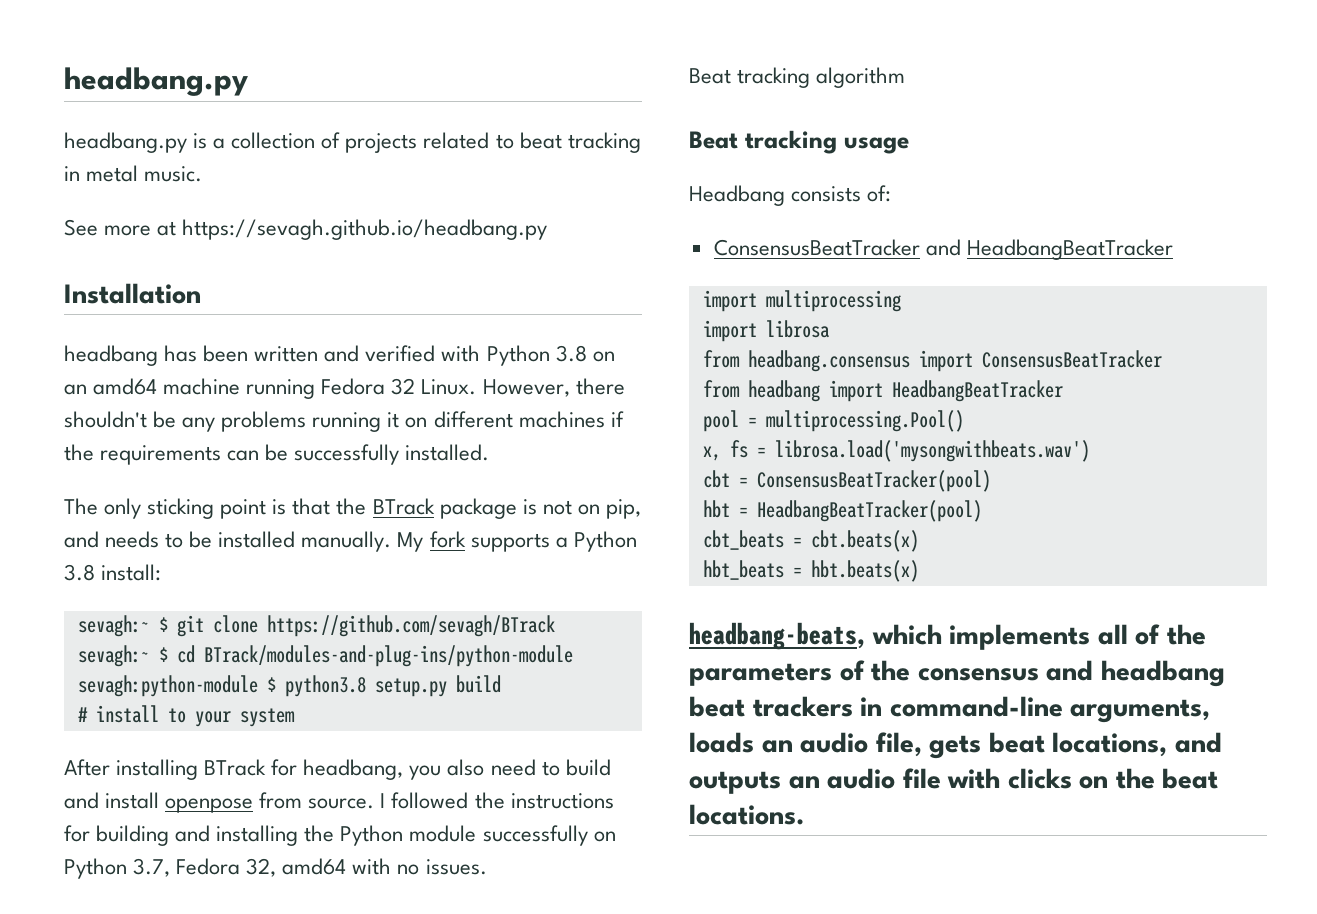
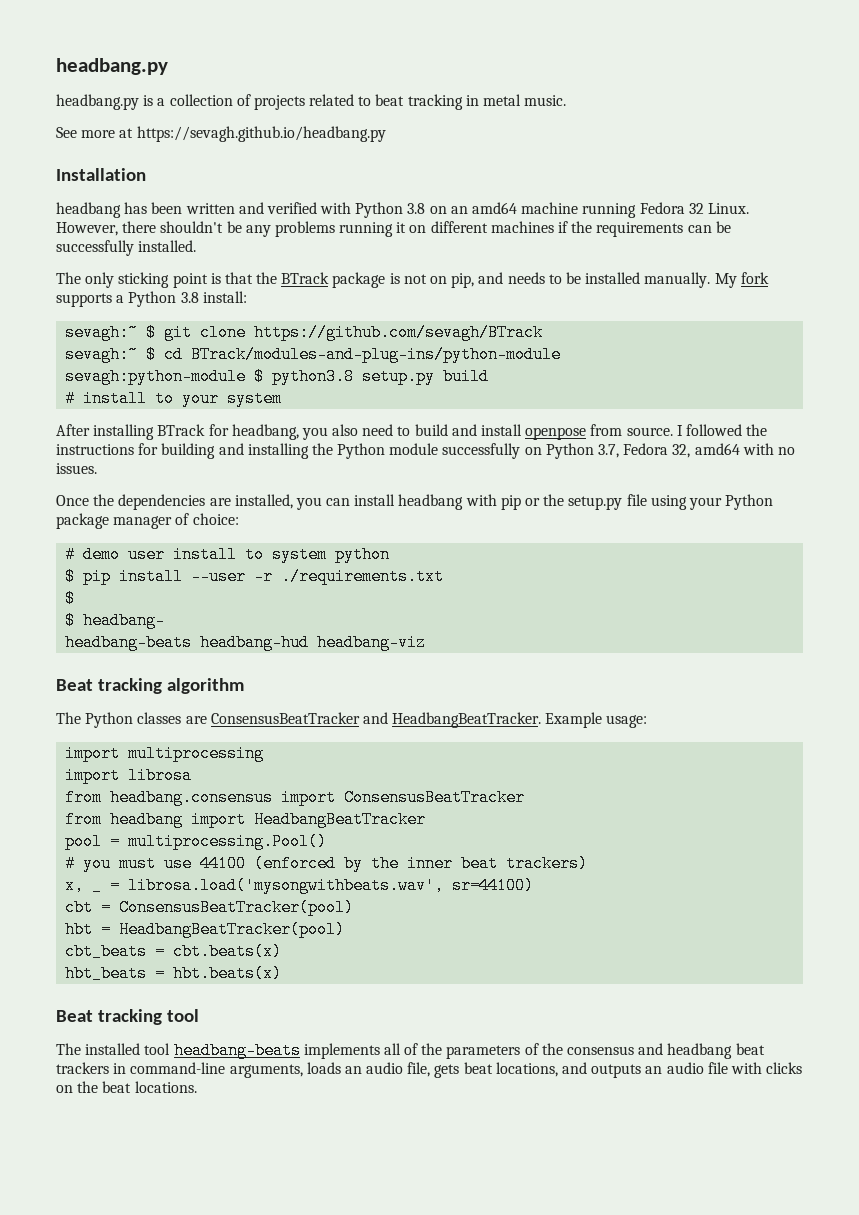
+ Once the dependencies are installed, you can install headbang with pip or the setup.py file using your Python package manager of choice:
+ # demo user install to system python
+ $ pip install --user -r ./requirements.txt
+ $
+ $ headbang-
+ headbang-beats headbang-hud headbang-viz
  Beat tracking algorithm
- Beat tracking usage
- Headbang consists of:
- ConsensusBeatTracker and HeadbangBeatTracker
+ The Python classes are ConsensusBeatTracker and HeadbangBeatTracker. Example usage:
- x, fs = librosa.load('mysongwithbeats.wav')
+ # you must use 44100 (enforced by the inner beat trackers)
+ x, _ = librosa.load('mysongwithbeats.wav', sr=44100)
- headbang-beats, which implements all of the parameters of the consensus and headbang beat trackers in command-line arguments, loads an audio file, gets beat locations, and outputs an audio file with clicks on the beat locations.
+ Beat tracking tool
+ The installed tool headbang-beats implements all of the parameters of the consensus and headbang beat trackers in command-line arguments, loads an audio file, gets beat locations, and outputs an audio file with clicks on the beat locations.

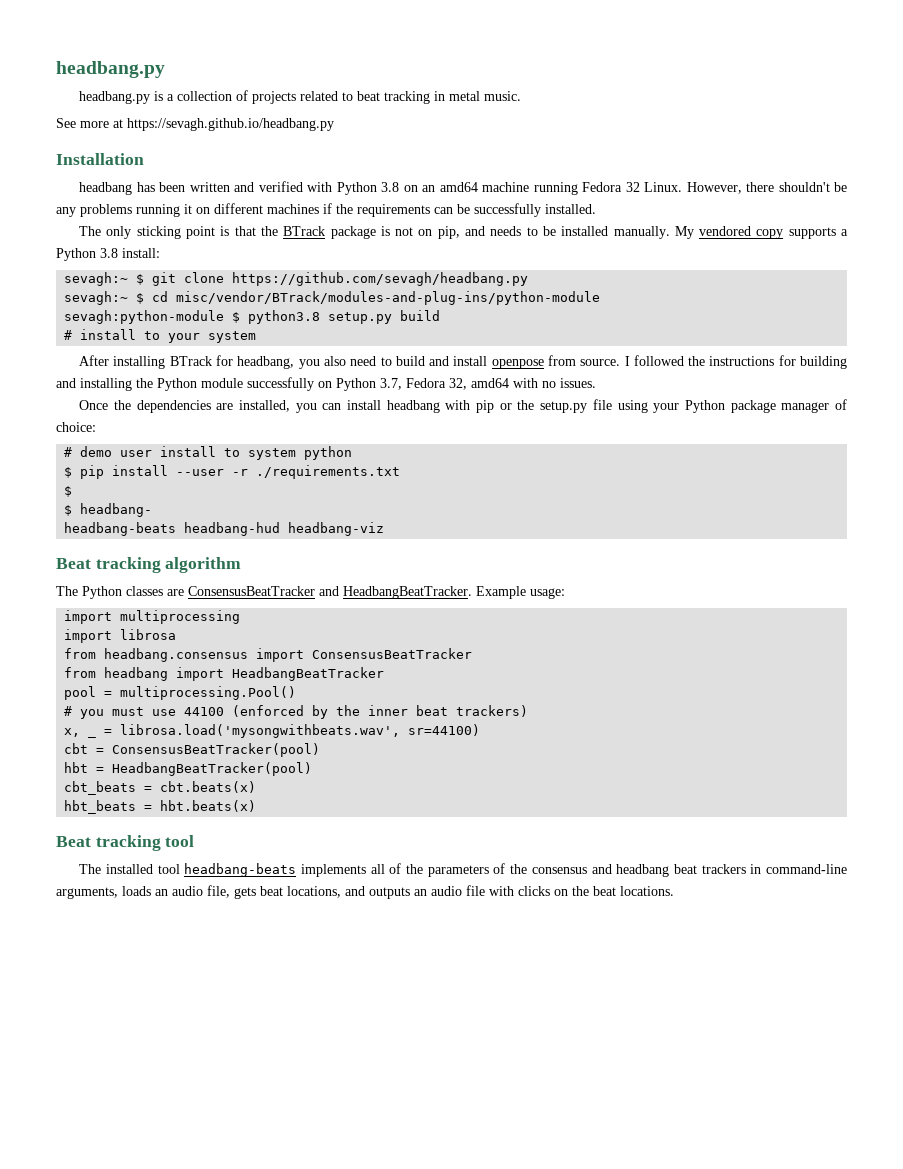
- My fork supports a Python 3.8 install:
+ My vendored copy supports a Python 3.8 install:
- sevagh:~ $ git clone https://github.com/sevagh/BTrack
+ sevagh:~ $ git clone https://github.com/sevagh/headbang.py
- sevagh:~ $ cd BTrack/modules-and-plug-ins/python-module
+ sevagh:~ $ cd misc/vendor/BTrack/modules-and-plug-ins/python-module

